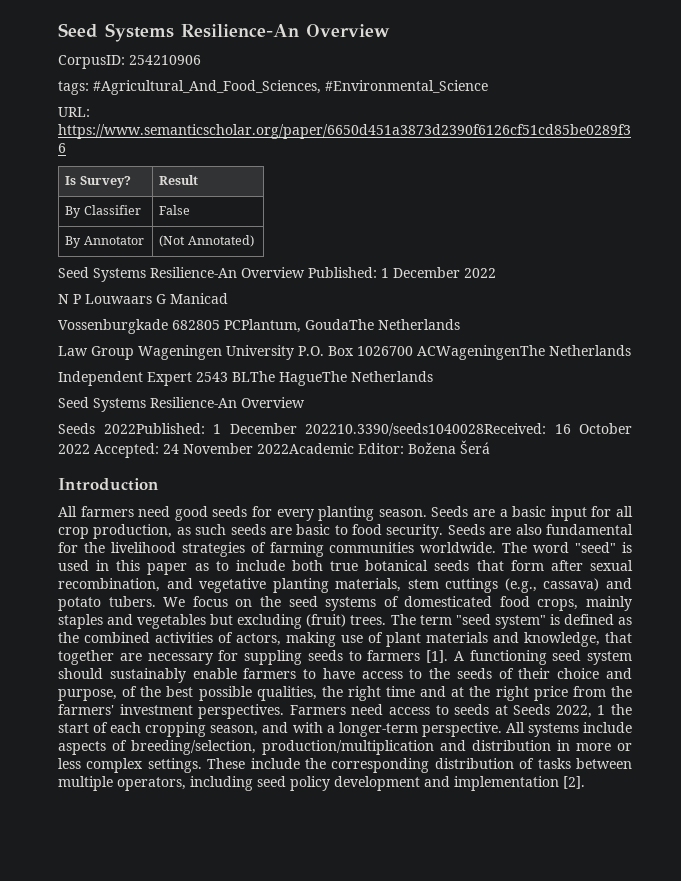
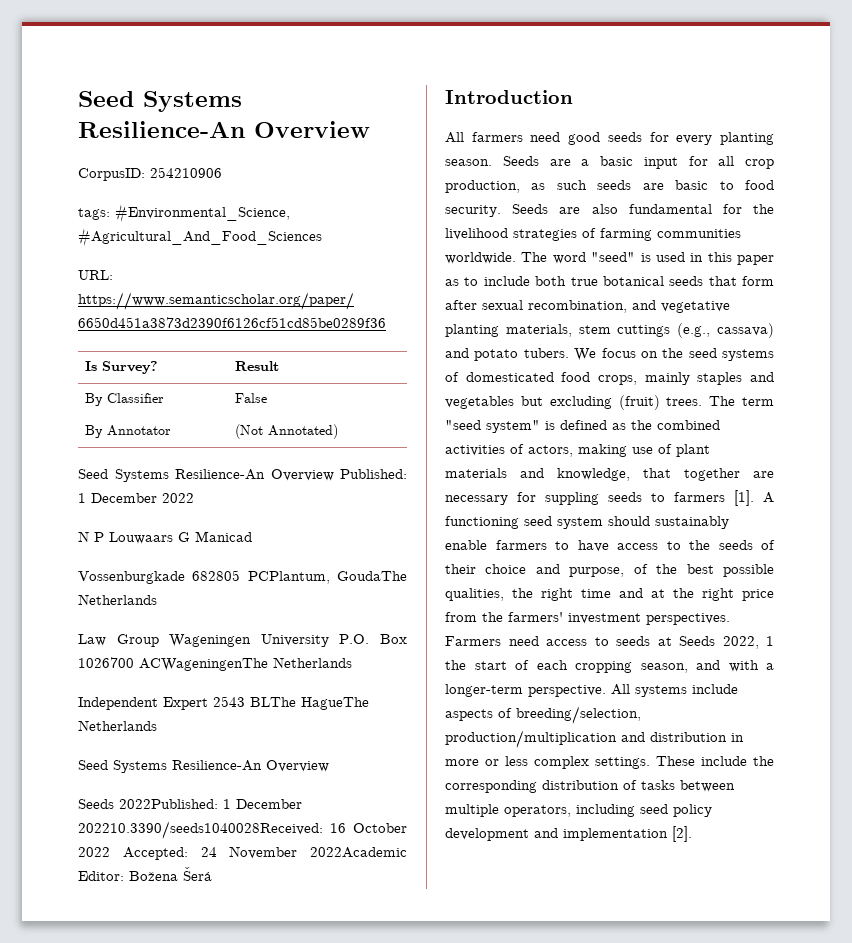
- tags: #Agricultural_And_Food_Sciences, #Environmental_Science
+ tags: #Environmental_Science, #Agricultural_And_Food_Sciences

